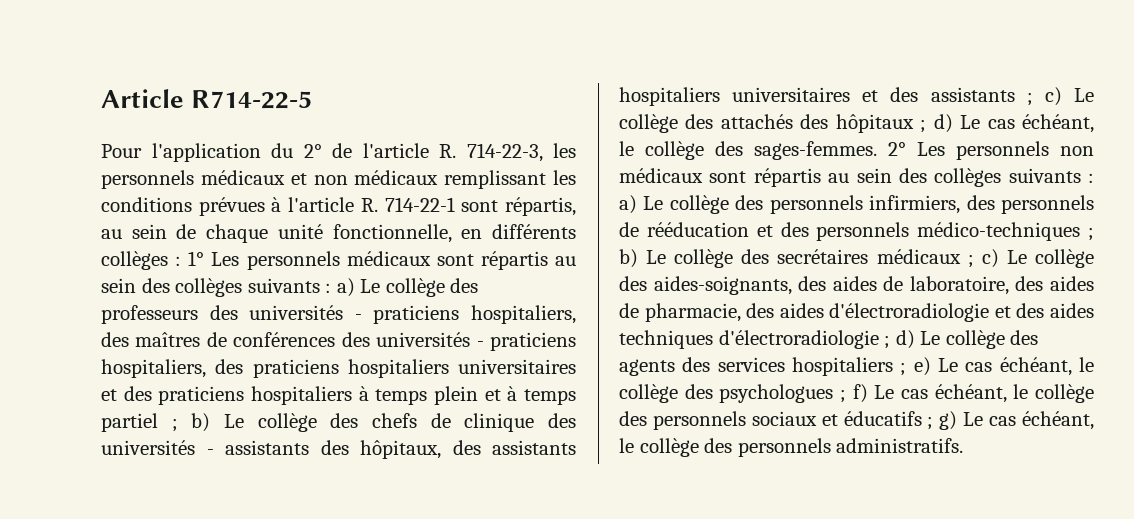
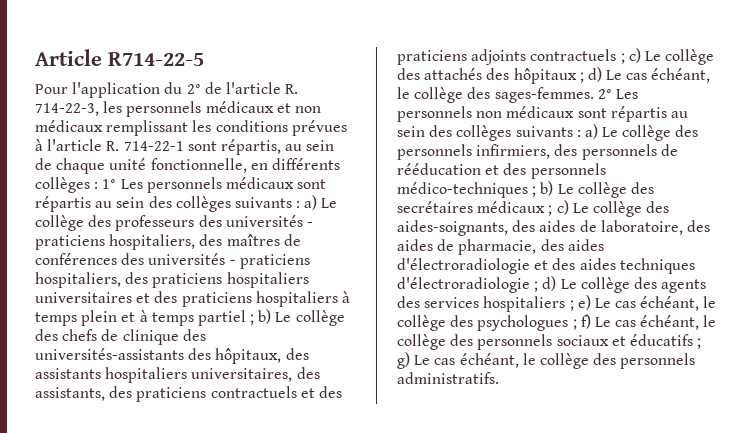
- b) Le collège des chefs de clinique des universités - assistants des hôpitaux, des assistants hospitaliers universitaires et des assistants ;
+ b) Le collège des chefs de clinique des universités-assistants des hôpitaux, des assistants hospitaliers universitaires, des assistants, des praticiens contractuels et des praticiens adjoints contractuels ;

